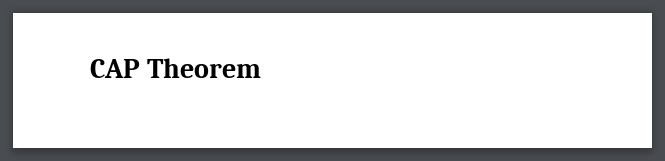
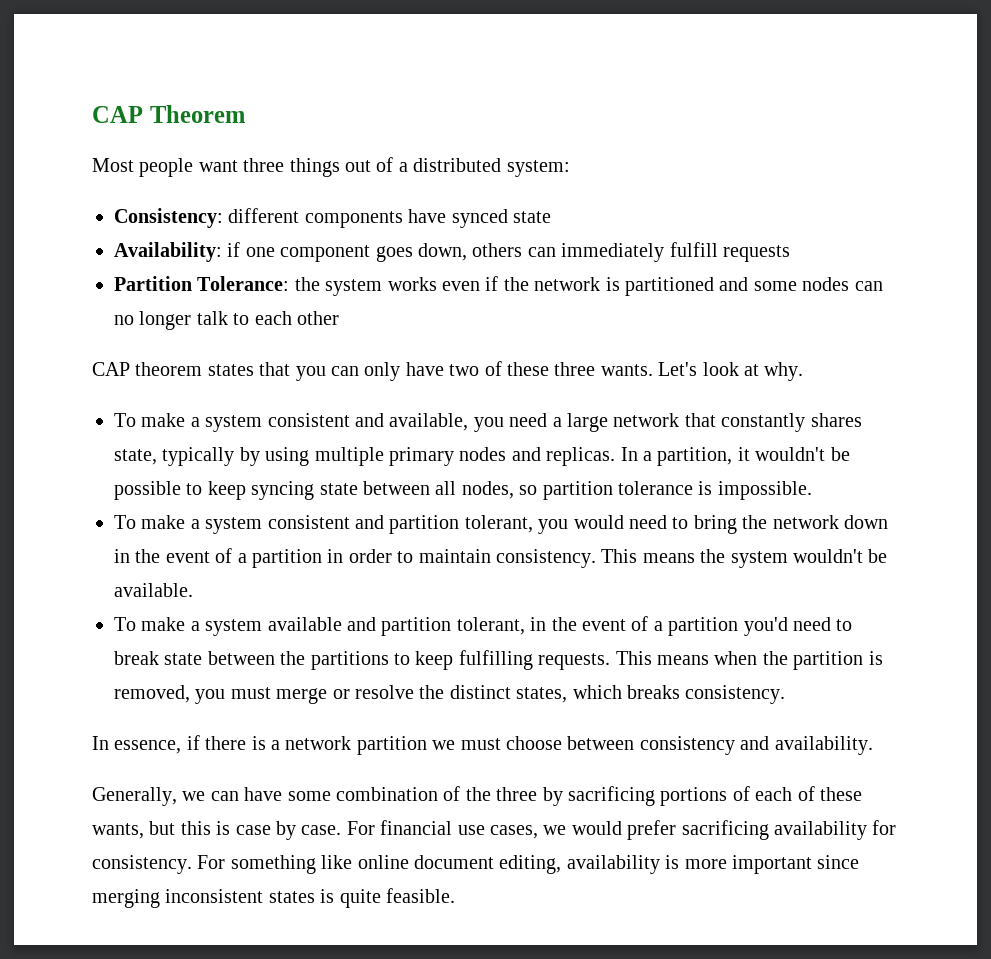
+ Most people want three things out of a distributed system:
+ Consistency: different components have synced state
+ Availability: if one component goes down, others can immediately fulfill requests
+ Partition Tolerance: the system works even if the network is partitioned and some nodes can no longer talk to each other
+ CAP theorem states that you can only have two of these three wants. Let's look at why.
+ To make a system consistent and available, you need a large network that constantly shares state, typically by using multiple primary nodes and replicas. In a partition, it wouldn't be possible to keep syncing state between all nodes, so partition tolerance is impossible.
+ To make a system consistent and partition tolerant, you would need to bring the network down in the event of a partition in order to maintain consistency. This means the system wouldn't be available.
+ To make a system available and partition tolerant, in the event of a partition you'd need to break state between the partitions to keep fulfilling requests. This means when the partition is removed, you must merge or resolve the distinct states, which breaks consistency.
+ In essence, if there is a network partition we must choose between consistency and availability.
+ Generally, we can have some combination of the three by sacrificing portions of each of these wants, but this is case by case. For financial use cases, we would prefer sacrificing availability for consistency. For something like online document editing, availability is more important since merging inconsistent states is quite feasible.

